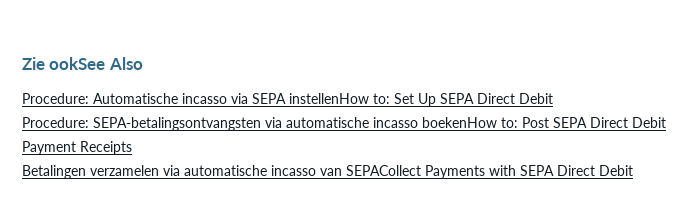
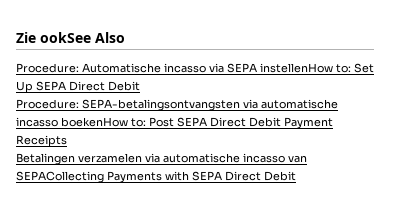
- Betalingen verzamelen via automatische incasso van SEPACollect Payments with SEPA Direct Debit
+ Betalingen verzamelen via automatische incasso van SEPACollecting Payments with SEPA Direct Debit

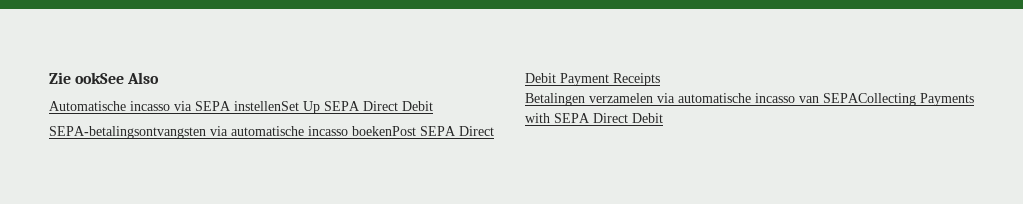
- Procedure: Automatische incasso via SEPA instellenHow to: Set Up SEPA Direct Debit
+ Automatische incasso via SEPA instellenSet Up SEPA Direct Debit
- Procedure: SEPA-betalingsontvangsten via automatische incasso boekenHow to: Post SEPA Direct Debit Payment Receipts
+ SEPA-betalingsontvangsten via automatische incasso boekenPost SEPA Direct Debit Payment Receipts

